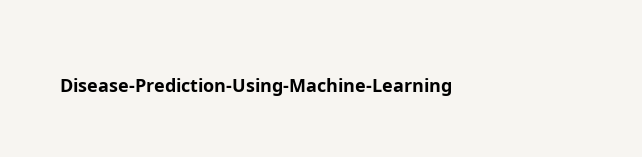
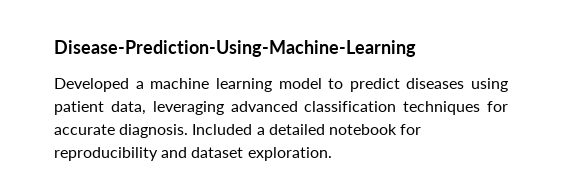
+ Developed a machine learning model to predict diseases using patient data, leveraging advanced classification techniques for accurate diagnosis. Included a detailed notebook for reproducibility and dataset exploration.

